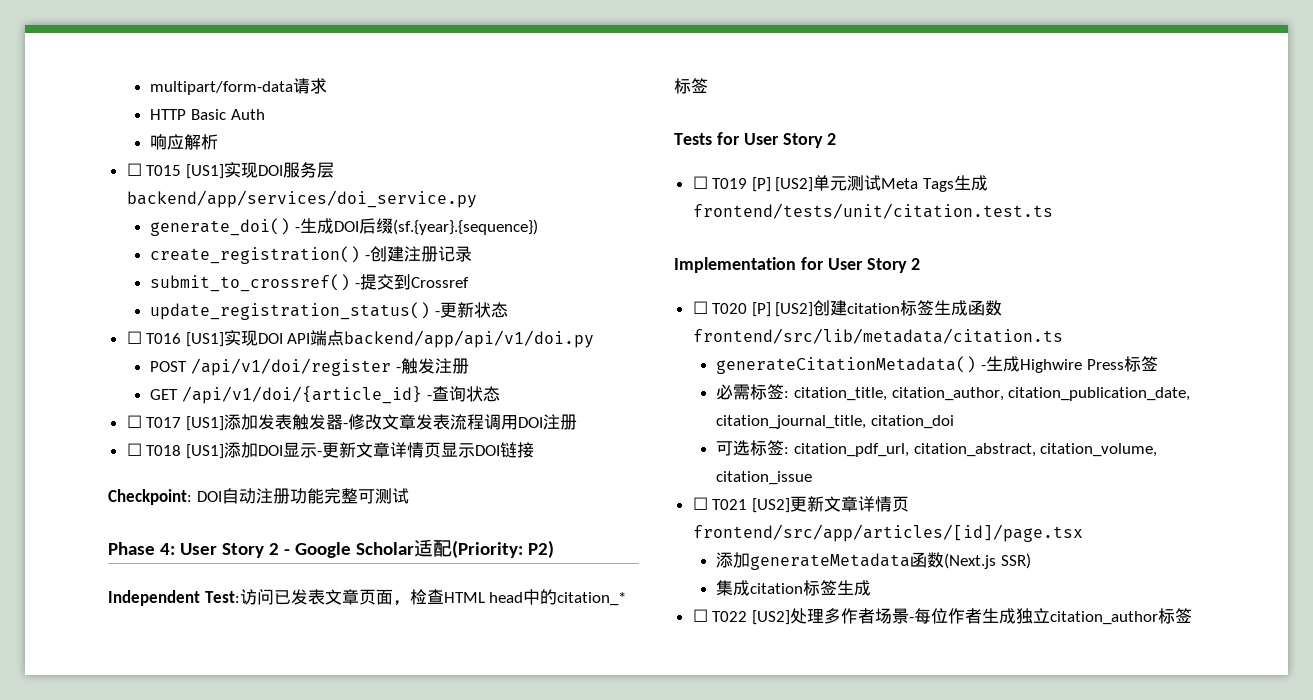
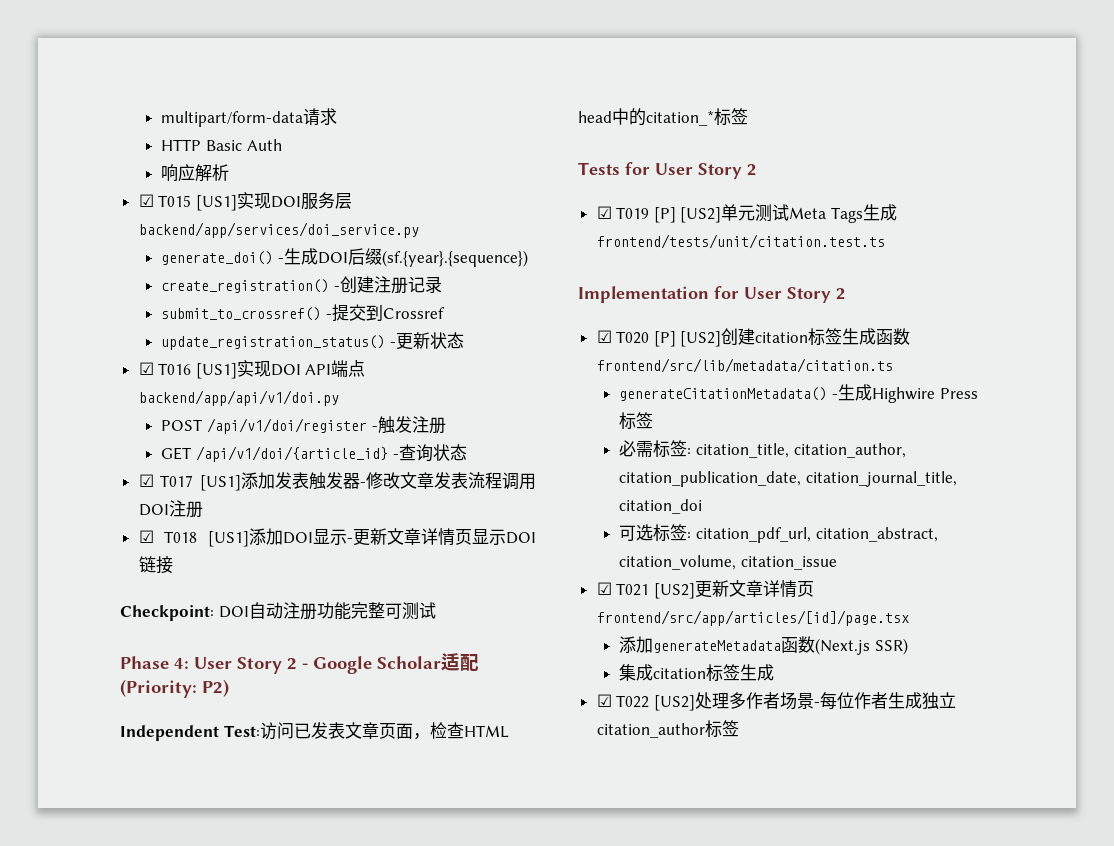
- ☐ T015 [US1]实现DOI服务层backend/app/services/doi_service.py
+ ☑ T015 [US1]实现DOI服务层backend/app/services/doi_service.py
- ☐ T016 [US1]实现DOI API端点backend/app/api/v1/doi.py
+ ☑ T016 [US1]实现DOI API端点backend/app/api/v1/doi.py
- ☐ T017 [US1]添加发表触发器-修改文章发表流程调用DOI注册
+ ☑ T017 [US1]添加发表触发器-修改文章发表流程调用DOI注册
- ☐ T018 [US1]添加DOI显示-更新文章详情页显示DOI链接
+ ☑ T018 [US1]添加DOI显示-更新文章详情页显示DOI链接
- ☐ T019 [P] [US2]单元测试Meta Tags生成frontend/tests/unit/citation.test.ts
+ ☑ T019 [P] [US2]单元测试Meta Tags生成frontend/tests/unit/citation.test.ts
- ☐ T020 [P] [US2]创建citation标签生成函数frontend/src/lib/metadata/citation.ts
+ ☑ T020 [P] [US2]创建citation标签生成函数frontend/src/lib/metadata/citation.ts
- ☐ T021 [US2]更新文章详情页frontend/src/app/articles/[id]/page.tsx
+ ☑ T021 [US2]更新文章详情页frontend/src/app/articles/[id]/page.tsx
- ☐ T022 [US2]处理多作者场景-每位作者生成独立citation_author标签
+ ☑ T022 [US2]处理多作者场景-每位作者生成独立citation_author标签

